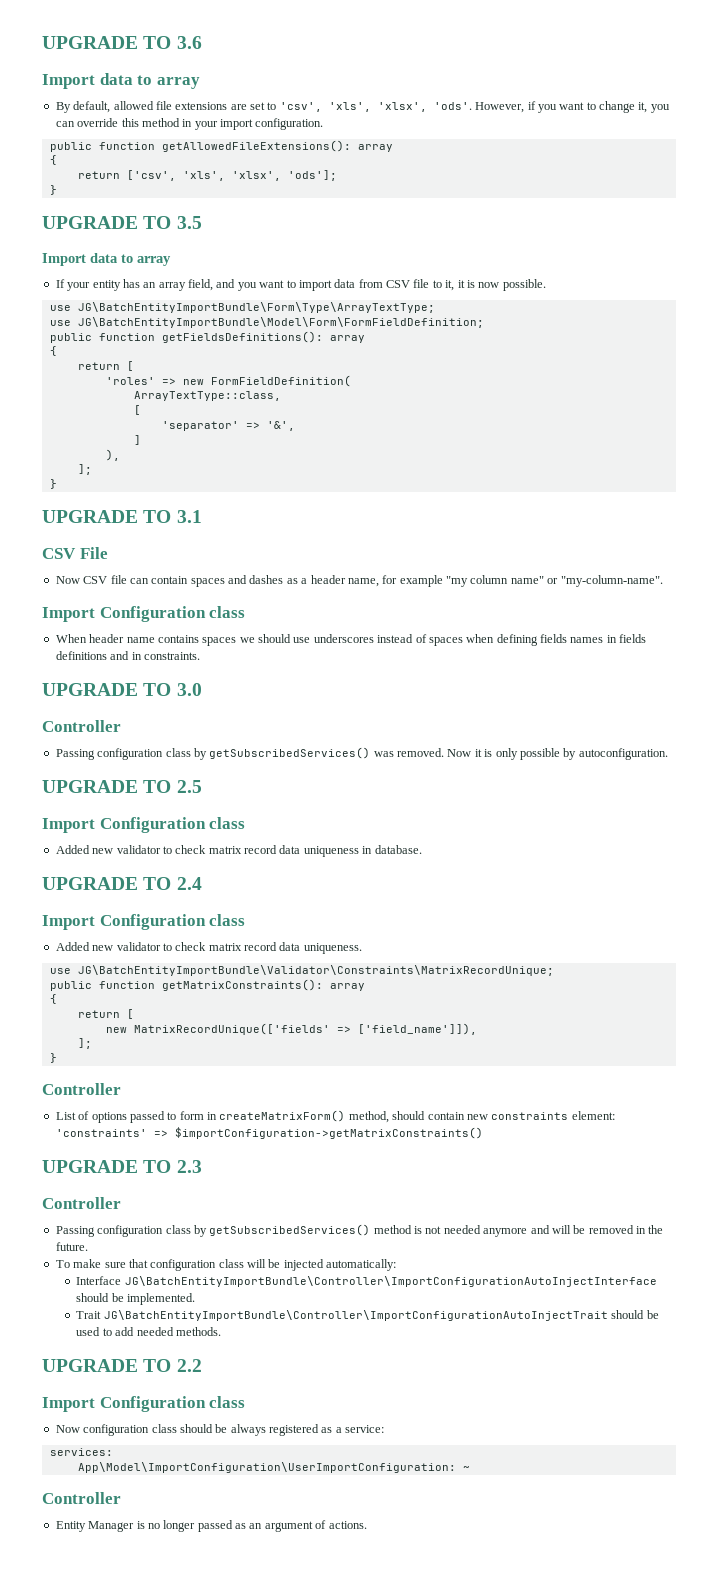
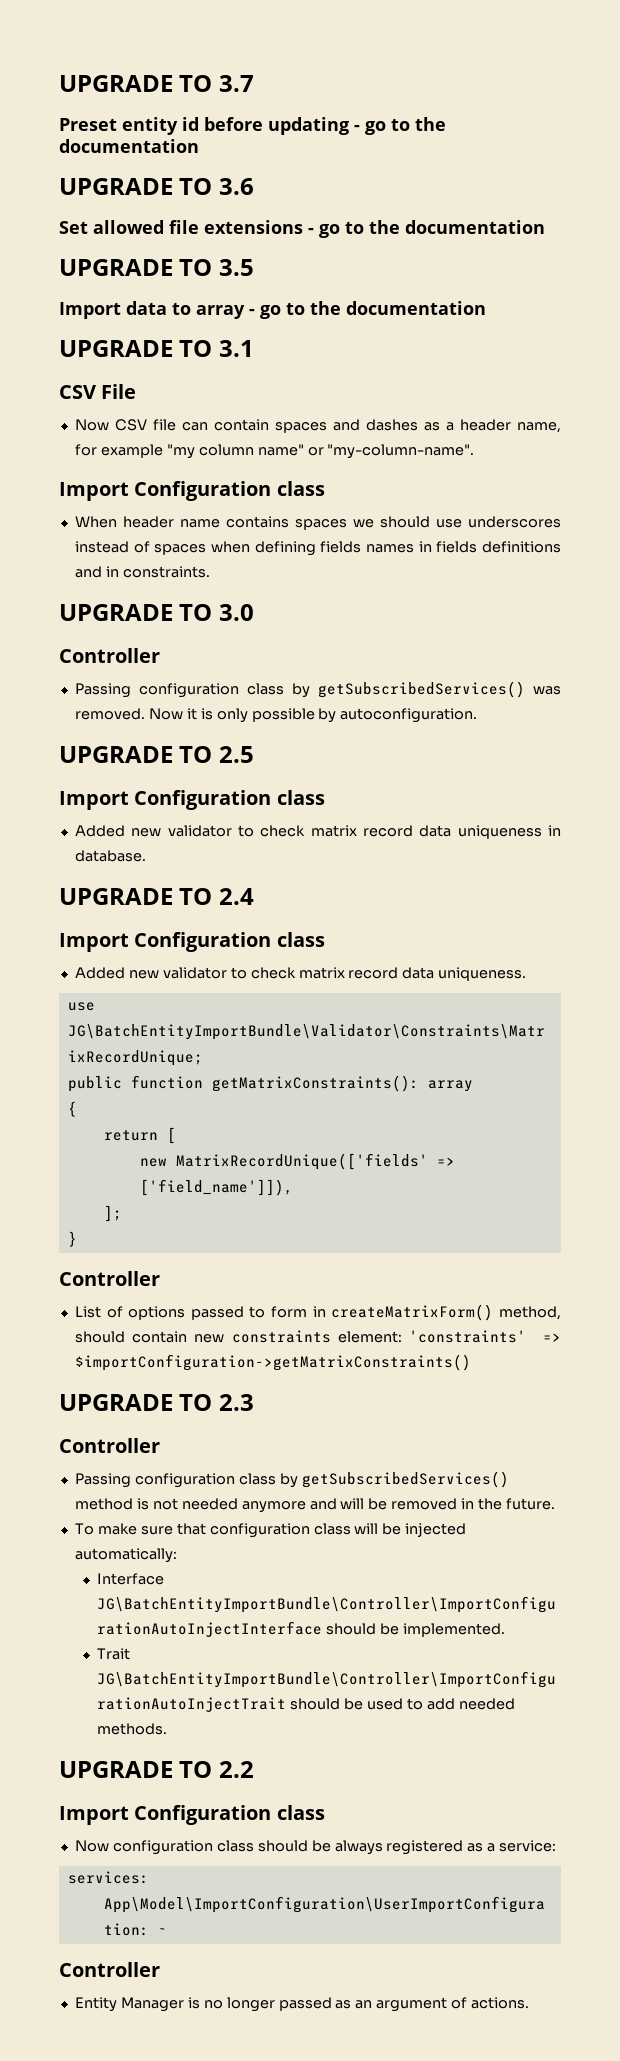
+ UPGRADE TO 3.7
+ Preset entity id before updating - go to the documentation
  UPGRADE TO 3.6
- Import data to array
- By default, allowed file extensions are set to 'csv', 'xls', 'xlsx', 'ods'. However, if you want to change it, you can override this method in your import configuration.
- public function getAllowedFileExtensions(): array
- {
- return ['csv', 'xls', 'xlsx', 'ods'];
- }
+ Set allowed file extensions - go to the documentation
  UPGRADE TO 3.5
- Import data to array
- If your entity has an array field, and you want to import data from CSV file to it, it is now possible.
- use JG\BatchEntityImportBundle\Form\Type\ArrayTextType;
- use JG\BatchEntityImportBundle\Model\Form\FormFieldDefinition;
- public function getFieldsDefinitions(): array
- {
- return [
- 'roles' => new FormFieldDefinition(
- ArrayTextType::class,
- [
- 'separator' => '&',
- ]
- ),
- ];
- }
+ Import data to array - go to the documentation

